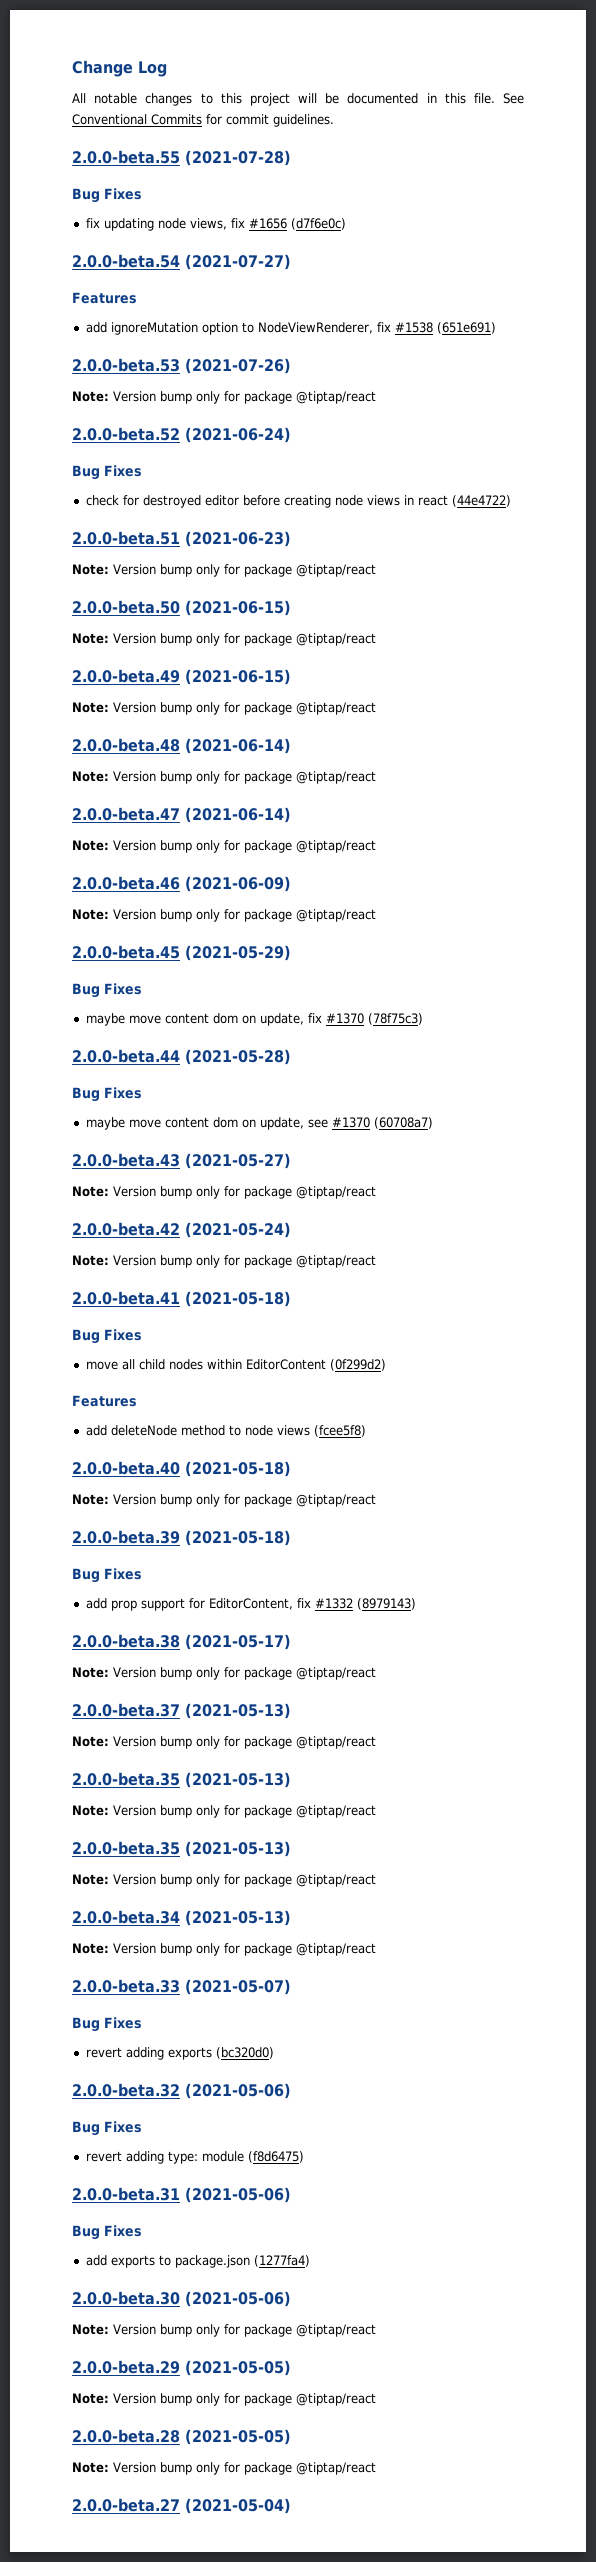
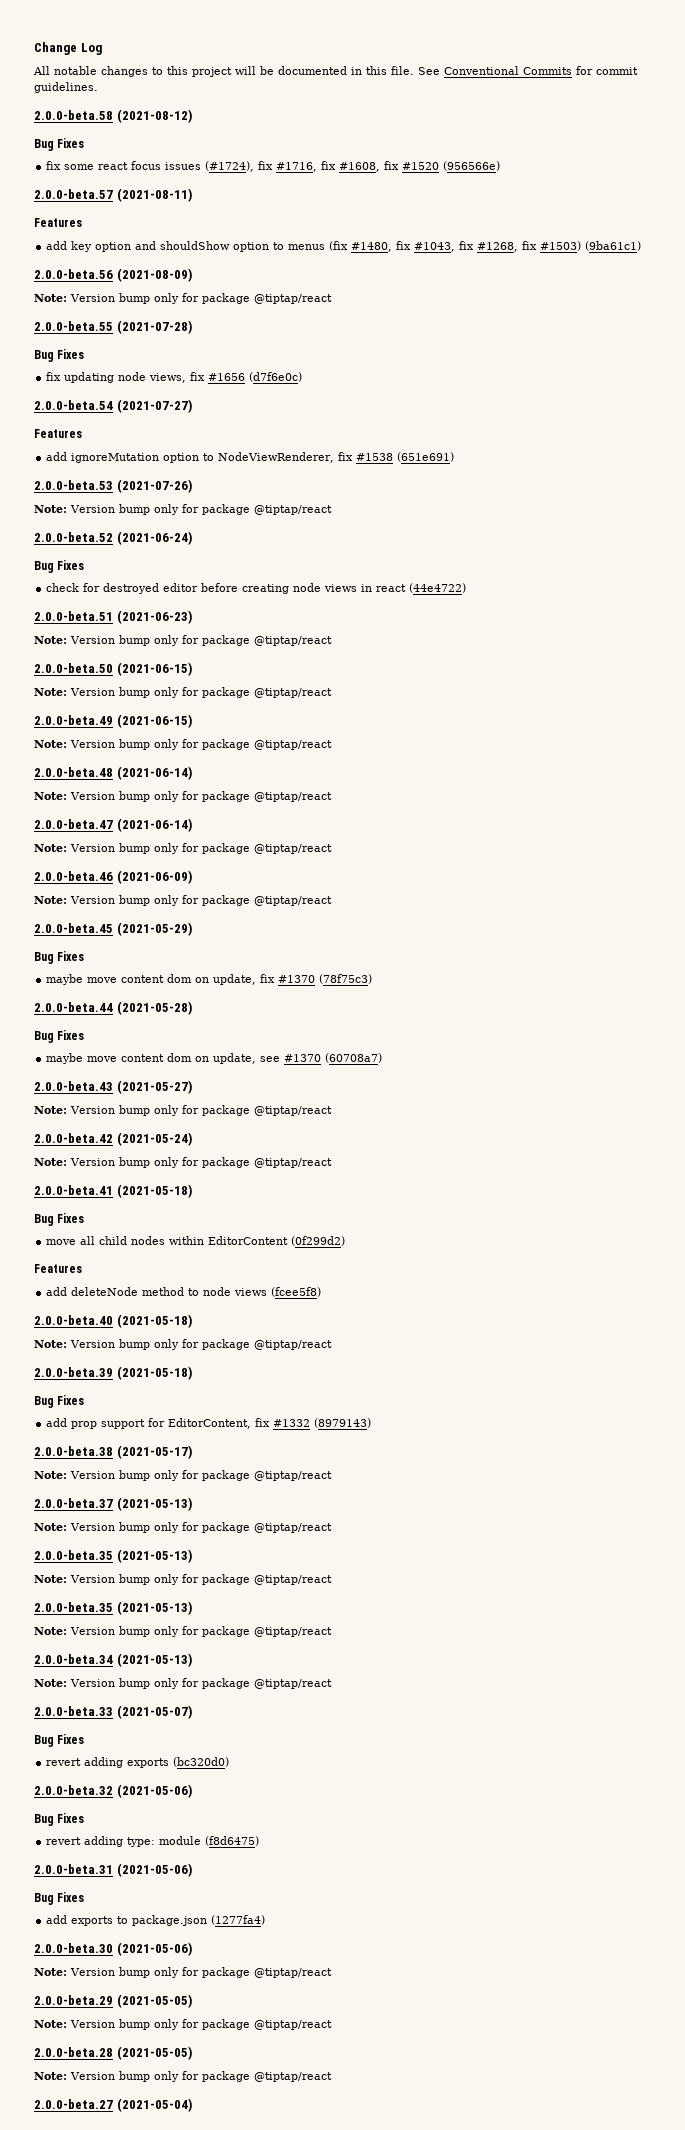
+ 2.0.0-beta.58 (2021-08-12)
+ Bug Fixes
+ fix some react focus issues (#1724), fix #1716, fix #1608, fix #1520 (956566e)
+ 2.0.0-beta.57 (2021-08-11)
+ Features
+ add key option and shouldShow option to menus (fix #1480, fix #1043, fix #1268, fix #1503) (9ba61c1)
+ 2.0.0-beta.56 (2021-08-09)
+ Note: Version bump only for package @tiptap/react

